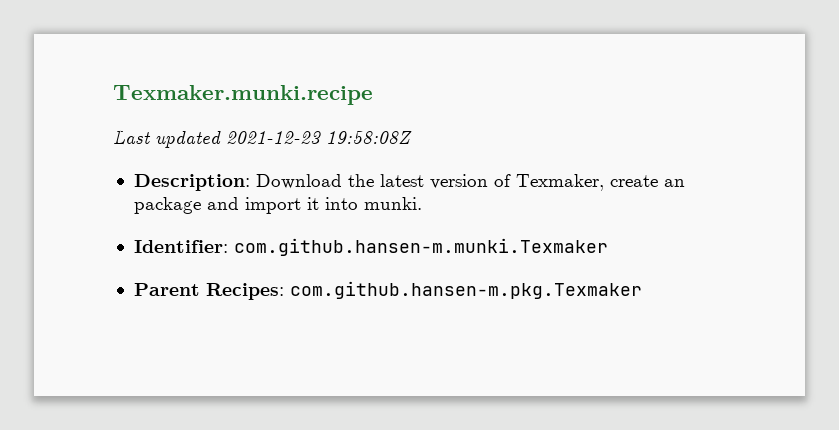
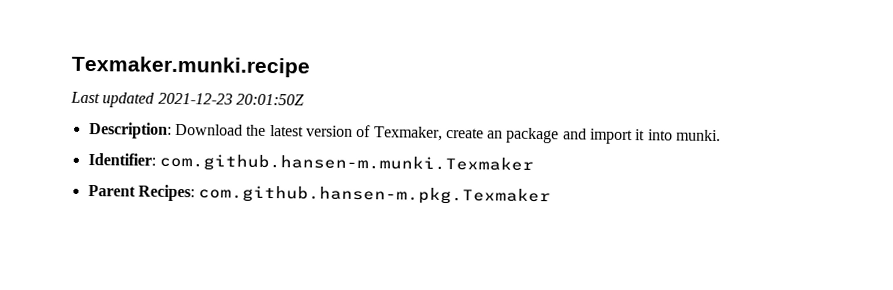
- Last updated 2021-12-23 19:58:08Z
+ Last updated 2021-12-23 20:01:50Z

